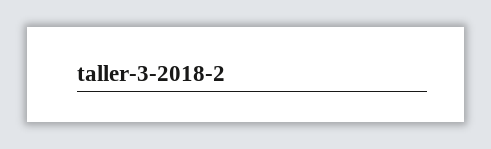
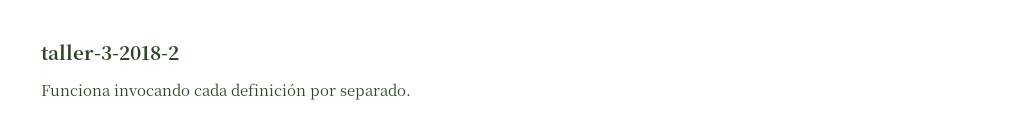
+ Funciona invocando cada definición por separado.

